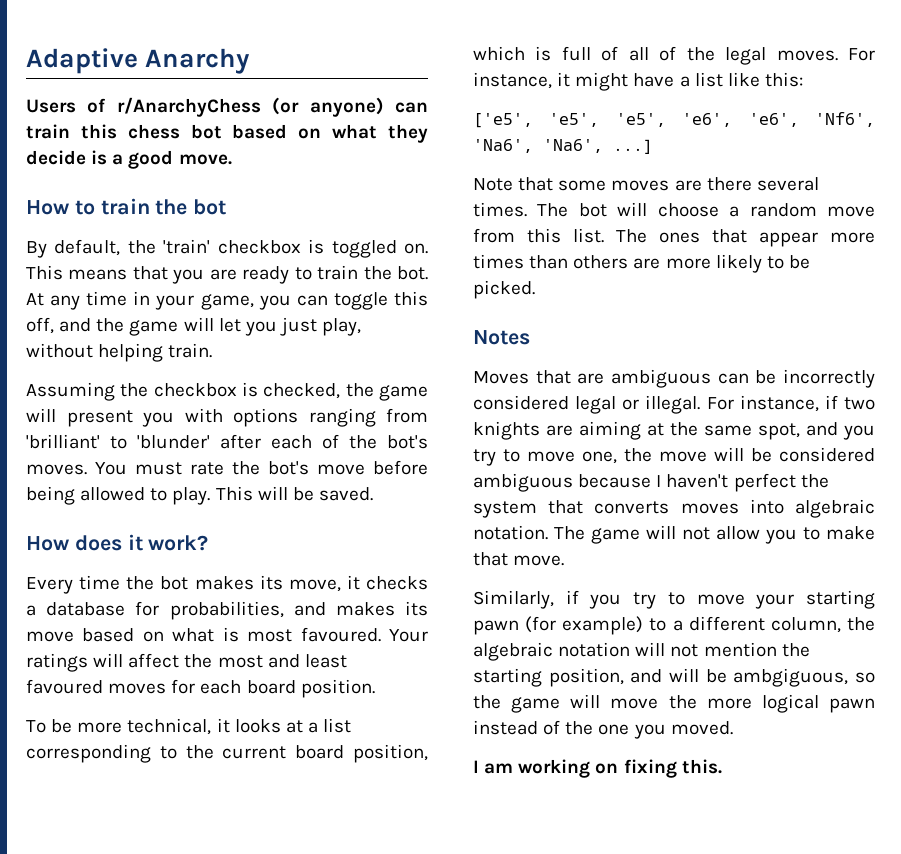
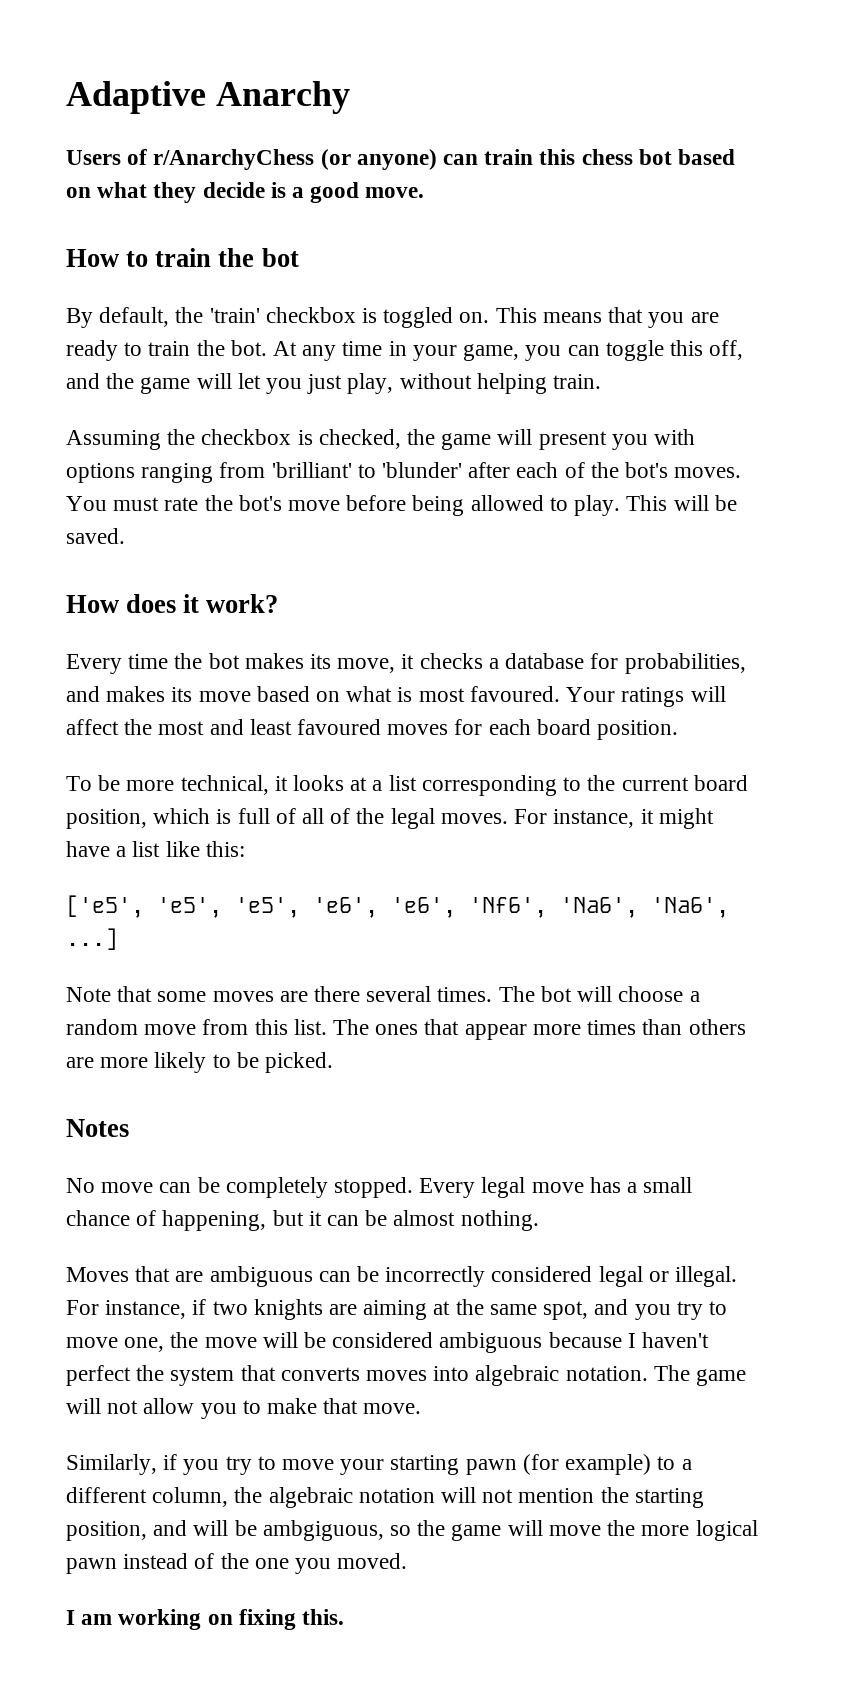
+ No move can be completely stopped. Every legal move has a small chance of happening, but it can be almost nothing.

